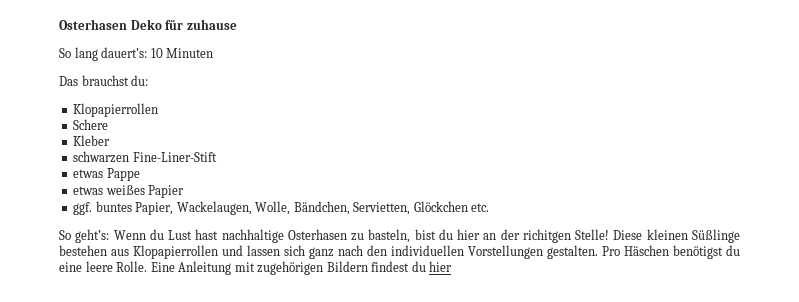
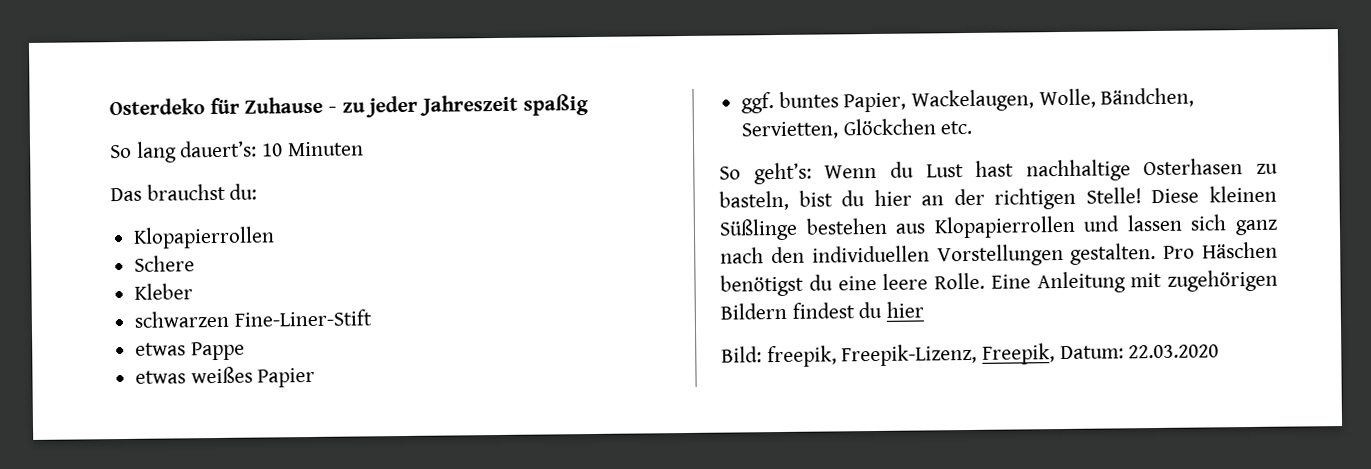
- Osterhasen Deko für zuhause
+ Osterdeko für Zuhause - zu jeder Jahreszeit spaßig
- So geht’s: Wenn du Lust hast nachhaltige Osterhasen zu basteln, bist du hier an der richitgen Stelle!
+ So geht’s: Wenn du Lust hast nachhaltige Osterhasen zu basteln, bist du hier an der richtigen Stelle!
+ Bild: freepik, Freepik-Lizenz, Freepik, Datum: 22.03.2020

